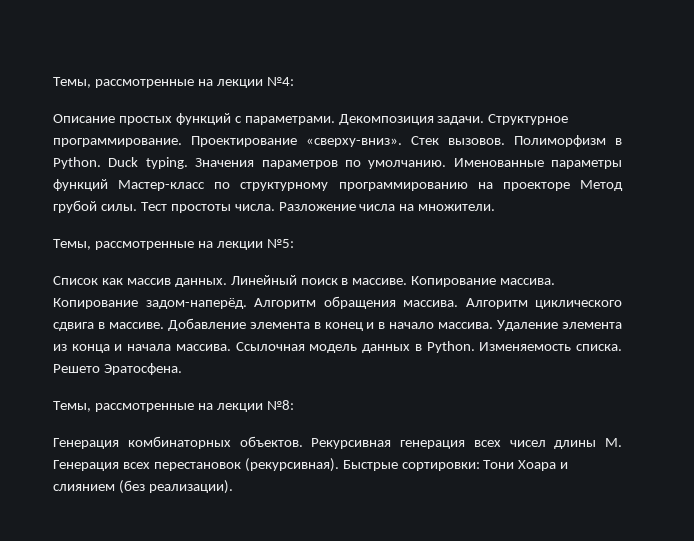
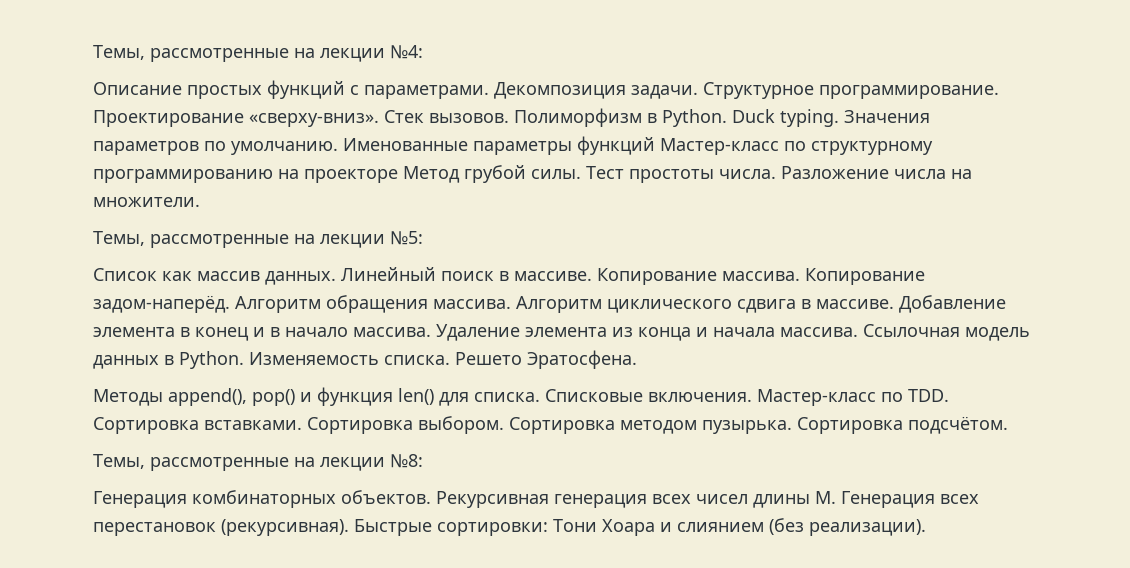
+ Методы append(), pop() и функция len() для списка. Списковые включения. Мастер-класс по TDD. Сортировка вставками. Сортировка выбором. Сортировка методом пузырька. Сортировка подсчётом.

